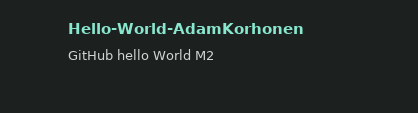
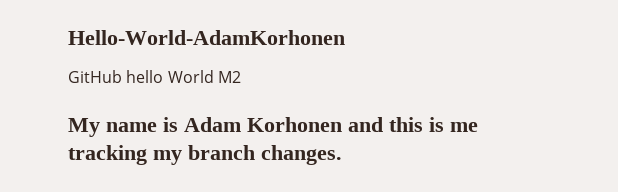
+ My name is Adam Korhonen and this is me tracking my branch changes.

